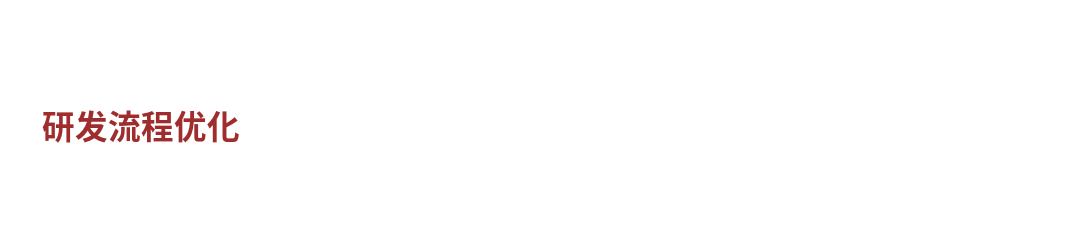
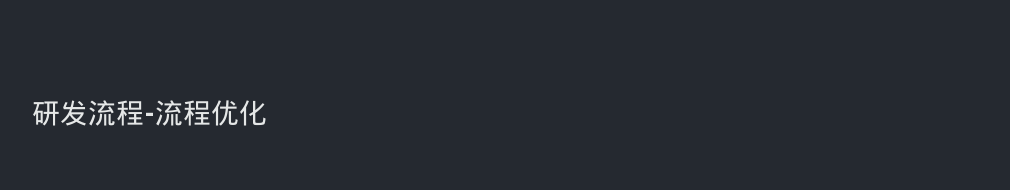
- 研发流程优化
+ 研发流程-流程优化

